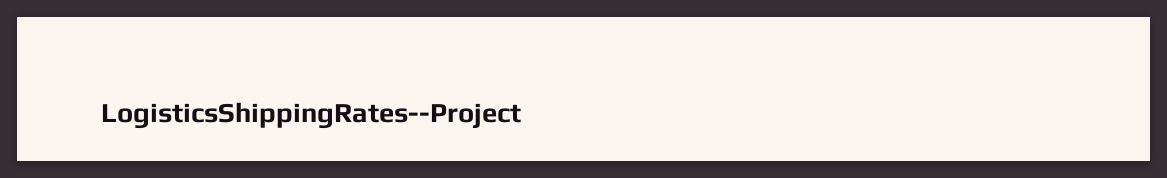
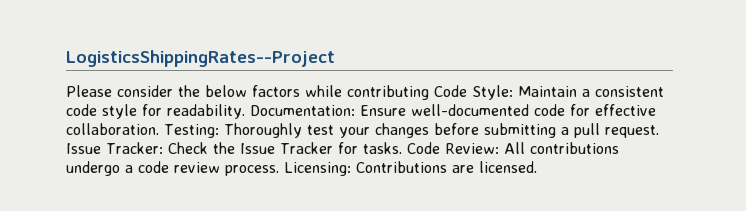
+ Please consider the below factors while contributing Code Style: Maintain a consistent code style for readability. Documentation: Ensure well-documented code for effective collaboration. Testing: Thoroughly test your changes before submitting a pull request. Issue Tracker: Check the Issue Tracker for tasks. Code Review: All contributions undergo a code review process. Licensing: Contributions are licensed.

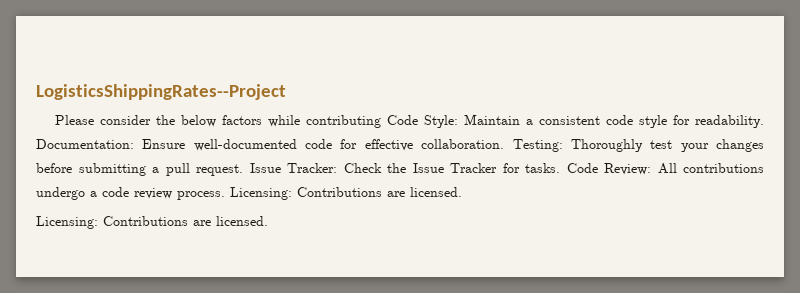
  Code Review: All contributions undergo a code review process. Licensing: Contributions are licensed.
+ Licensing: Contributions are licensed.

